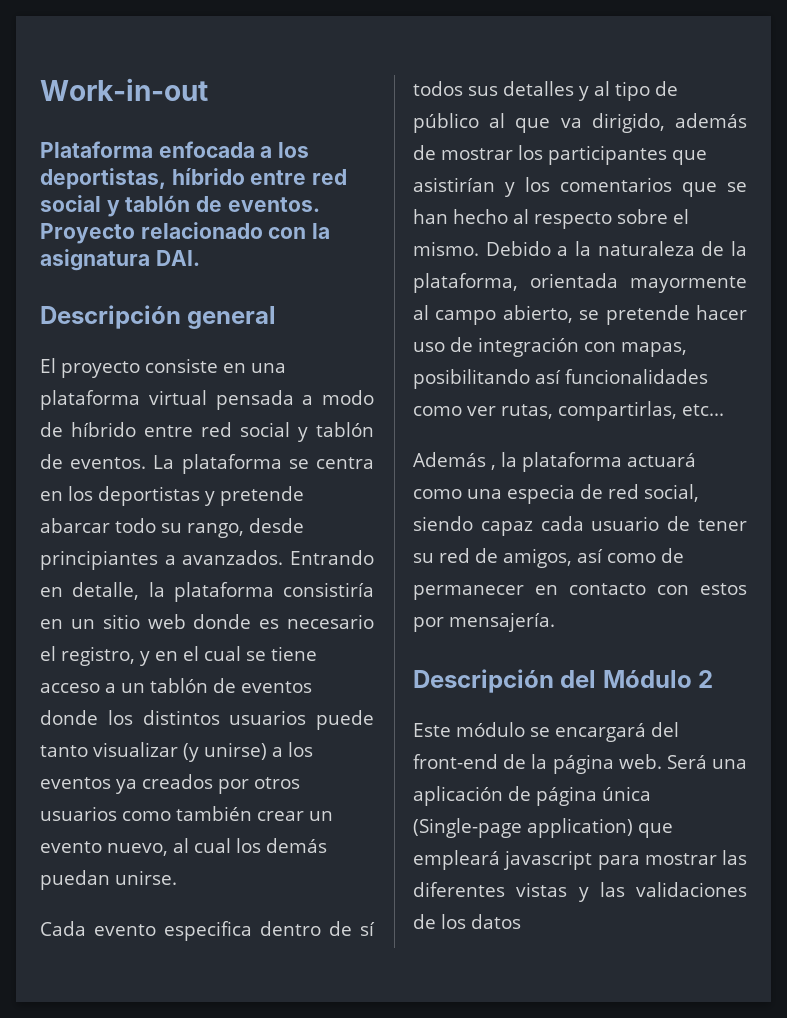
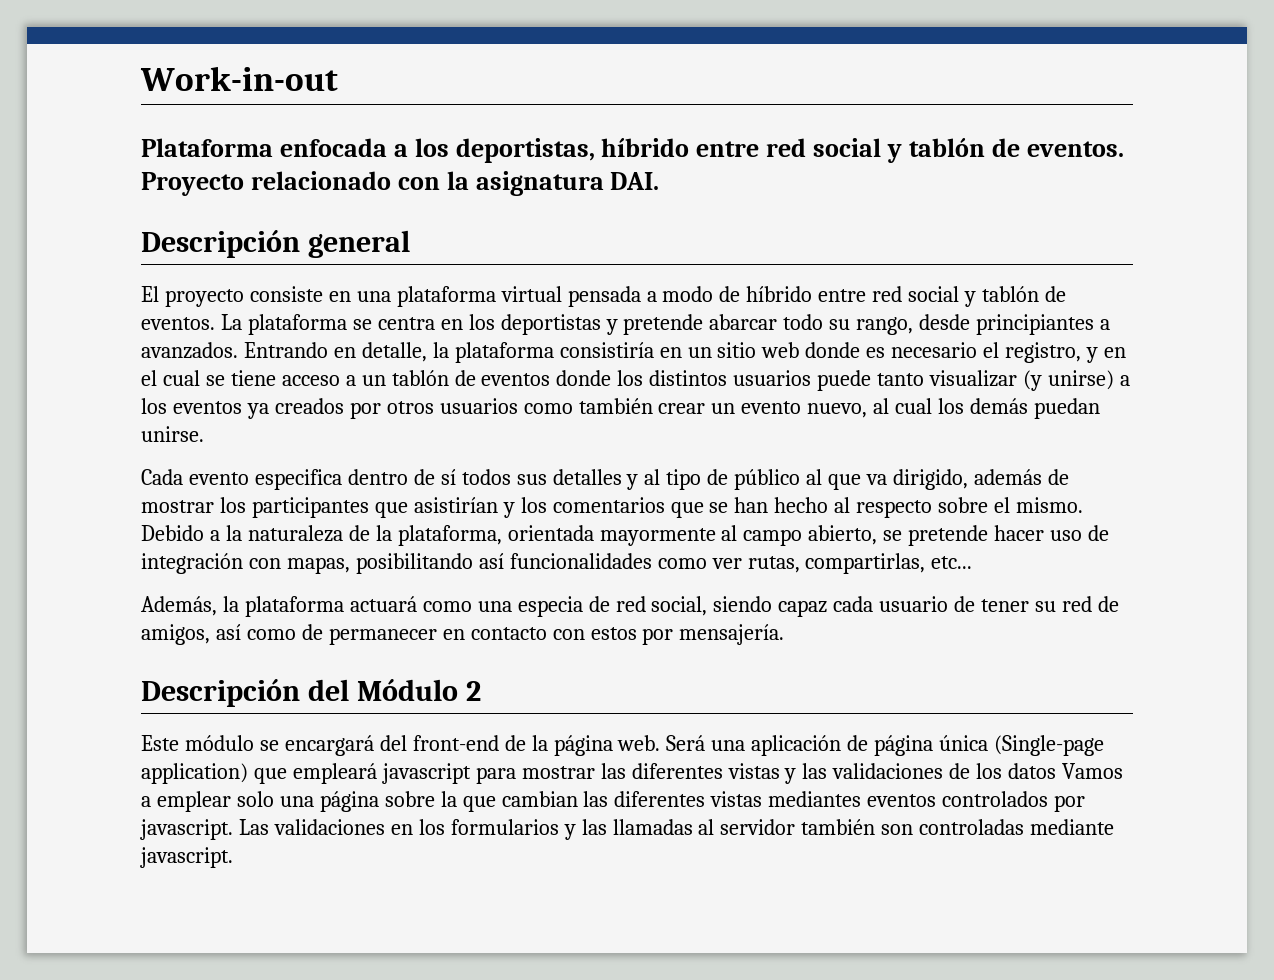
- Además , la plataforma actuará como una especia de red social, siendo capaz cada usuario de tener su red de amigos, así como de permanecer en contacto con estos por mensajería.
+ Además, la plataforma actuará como una especia de red social, siendo capaz cada usuario de tener su red de amigos, así como de permanecer en contacto con estos por mensajería.
- Será una aplicación de página única (Single-page application) que empleará javascript para mostrar las diferentes vistas y las validaciones de los datos
+ Será una aplicación de página única (Single-page application) que empleará javascript para mostrar las diferentes vistas y las validaciones de los datos Vamos a emplear solo una página sobre la que cambian las diferentes vistas mediantes eventos controlados por javascript. Las validaciones en los formularios y las llamadas al servidor también son controladas mediante javascript.

